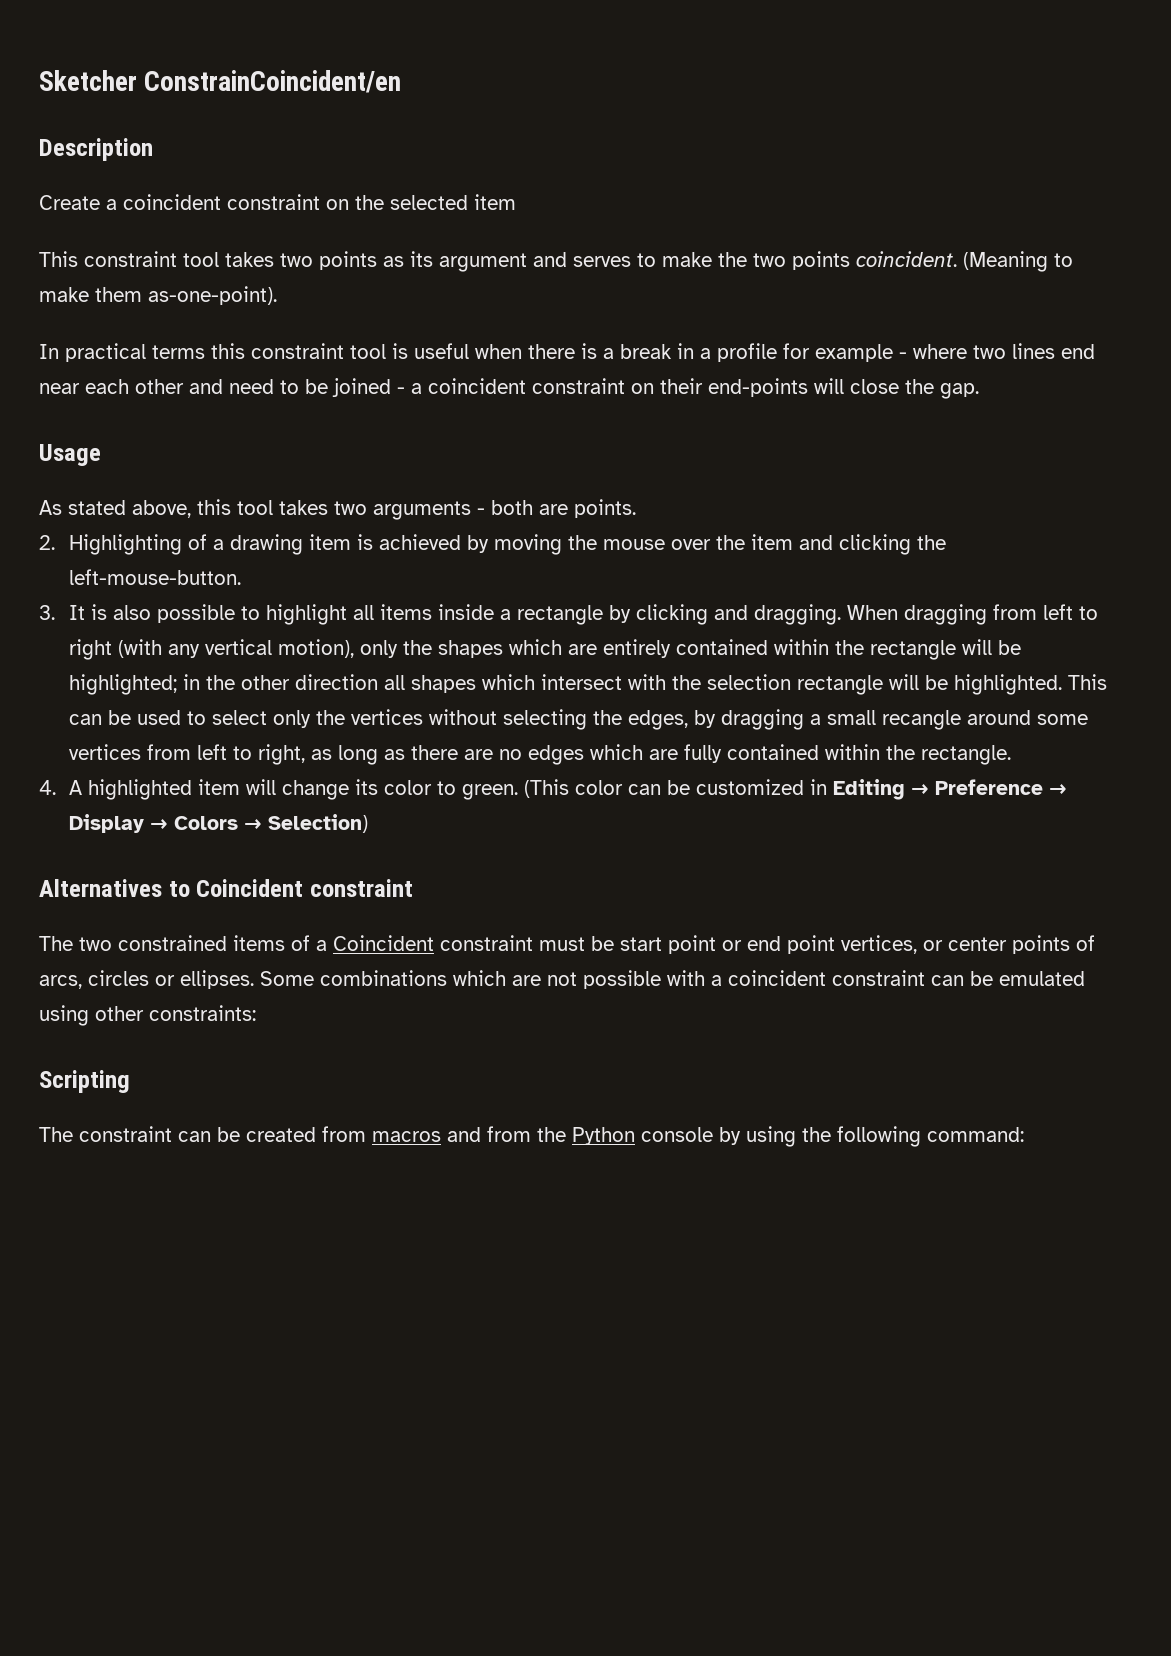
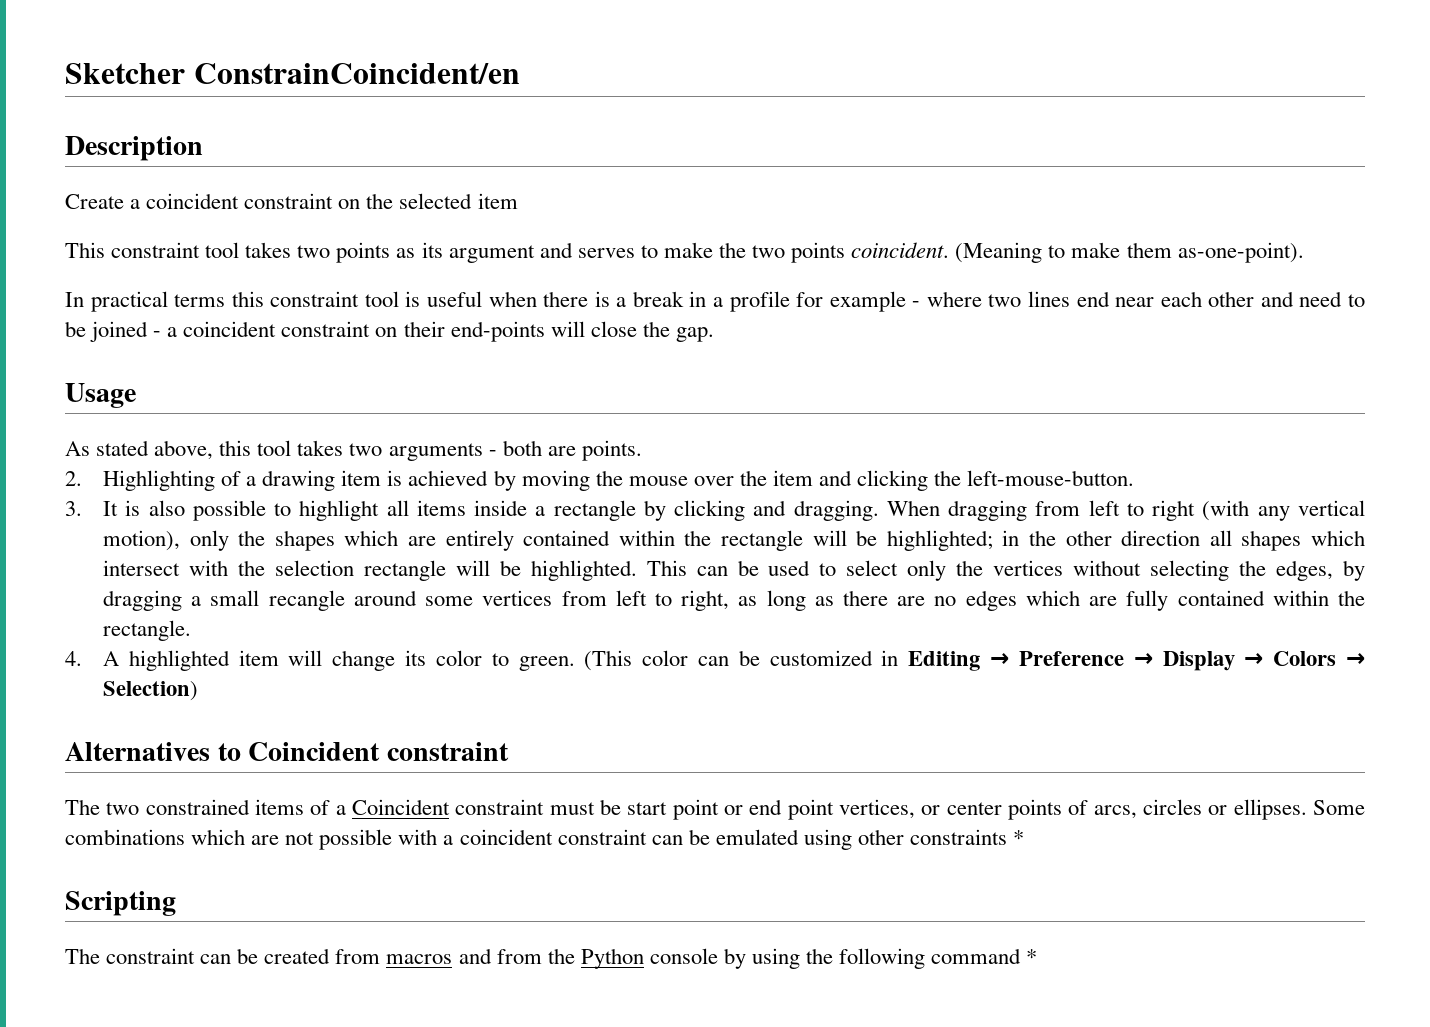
- Some combinations which are not possible with a coincident constraint can be emulated using other constraints:
+ Some combinations which are not possible with a coincident constraint can be emulated using other constraints *
- The constraint can be created from macros and from the Python console by using the following command:
+ The constraint can be created from macros and from the Python console by using the following command *

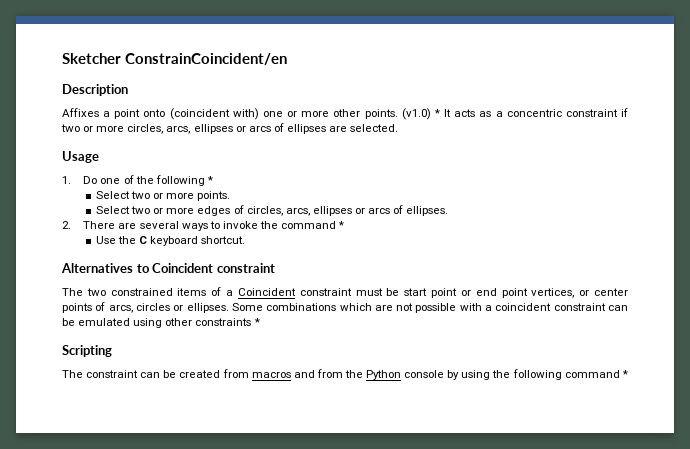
- Create a coincident constraint on the selected item
- This constraint tool takes two points as its argument and serves to make the two points coincident. (Meaning to make them as-one-point).
- In practical terms this constraint tool is useful when there is a break in a profile for example - where two lines end near each other and need to be joined - a coincident constraint on their end-points will close the gap.
+ Affixes a point onto (coincident with) one or more other points. (v1.0) * It acts as a concentric constraint if two or more circles, arcs, ellipses or arcs of ellipses are selected.
  Usage
- As stated above, this tool takes two arguments - both are points.
- 2. Highlighting of a drawing item is achieved by moving the mouse over the item and clicking the left-mouse-button.
- 3. It is also possible to highlight all items inside a rectangle by clicking and dragging. When dragging from left to right (with any vertical motion), only the shapes which are entirely contained within the rectangle will be highlighted; in the other direction all shapes which intersect with the selection rectangle will be highlighted. This can be used to select only the vertices without selecting the edges, by dragging a small recangle around some vertices from left to right, as long as there are no edges which are fully contained within the rectangle.
- 4. A highlighted item will change its color to green. (This color can be customized in Editing → Preference → Display → Colors → Selection)
+ 1. Do one of the following *
+ Select two or more points.
+ Select two or more edges of circles, arcs, ellipses or arcs of ellipses.
+ 2. There are several ways to invoke the command *
+ Use the C keyboard shortcut.

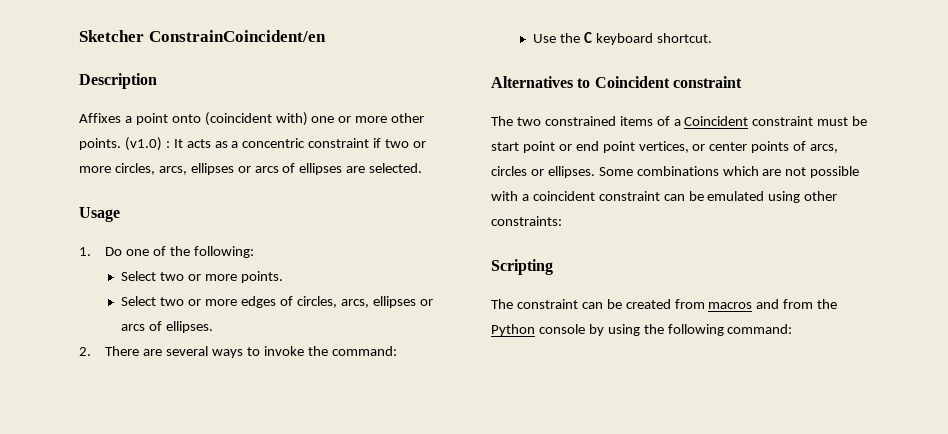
- (v1.0) * It acts as a concentric constraint if two or more circles, arcs, ellipses or arcs of ellipses are selected.
+ (v1.0) : It acts as a concentric constraint if two or more circles, arcs, ellipses or arcs of ellipses are selected.
- 1. Do one of the following *
+ 1. Do one of the following:
- 2. There are several ways to invoke the command *
+ 2. There are several ways to invoke the command:
- Some combinations which are not possible with a coincident constraint can be emulated using other constraints *
+ Some combinations which are not possible with a coincident constraint can be emulated using other constraints:
- The constraint can be created from macros and from the Python console by using the following command *
+ The constraint can be created from macros and from the Python console by using the following command:

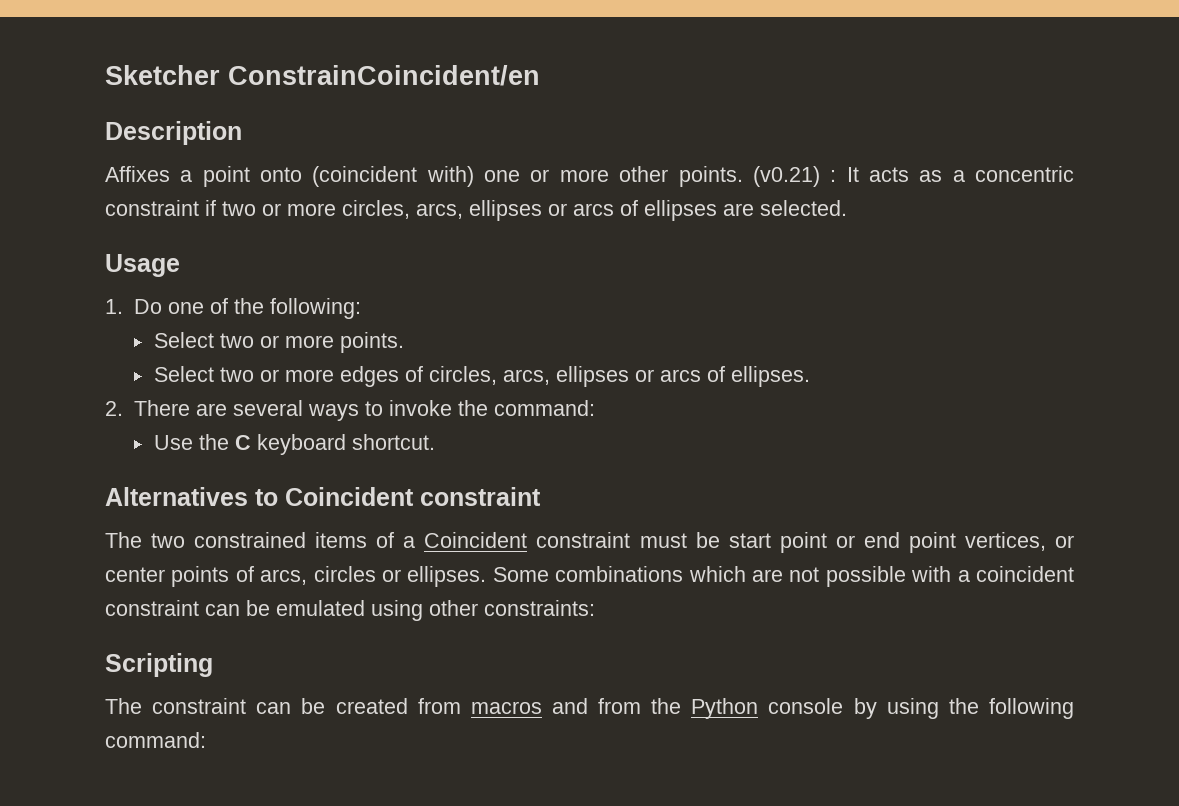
- (v1.0) : It acts as a concentric constraint if two or more circles, arcs, ellipses or arcs of ellipses are selected.
+ (v0.21) : It acts as a concentric constraint if two or more circles, arcs, ellipses or arcs of ellipses are selected.

